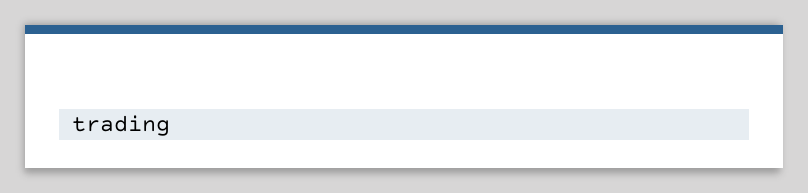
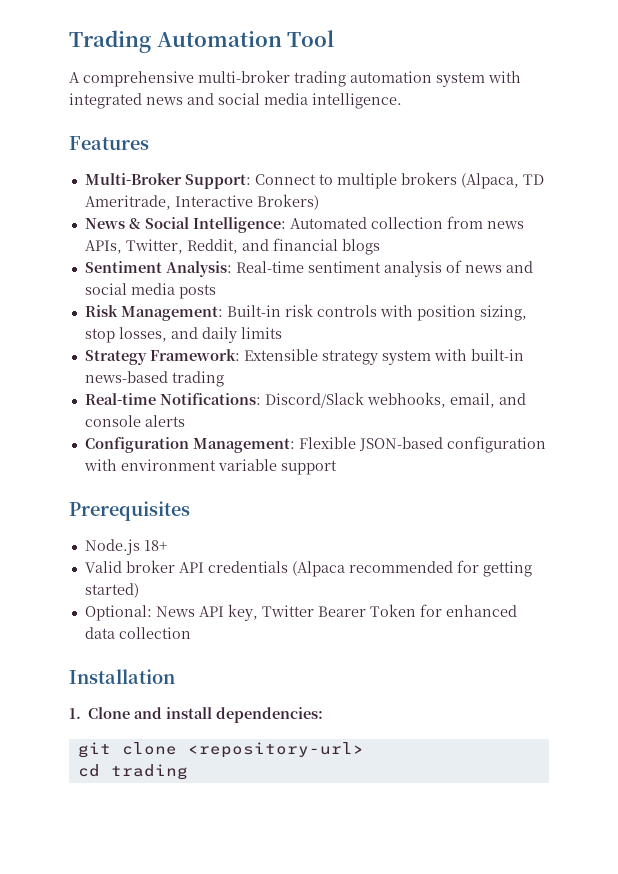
- trading
+ Trading Automation Tool
+ A comprehensive multi-broker trading automation system with integrated news and social media intelligence.
+ Features
+ Multi-Broker Support: Connect to multiple brokers (Alpaca, TD Ameritrade, Interactive Brokers)
+ News & Social Intelligence: Automated collection from news APIs, Twitter, Reddit, and financial blogs
+ Sentiment Analysis: Real-time sentiment analysis of news and social media posts
+ Risk Management: Built-in risk controls with position sizing, stop losses, and daily limits
+ Strategy Framework: Extensible strategy system with built-in news-based trading
+ Real-time Notifications: Discord/Slack webhooks, email, and console alerts
+ Configuration Management: Flexible JSON-based configuration with environment variable support
+ Prerequisites
+ Node.js 18+
+ Valid broker API credentials (Alpaca recommended for getting started)
+ Optional: News API key, Twitter Bearer Token for enhanced data collection
+ Installation
+ 1. Clone and install dependencies:
+ git clone <repository-url>
+ cd trading

